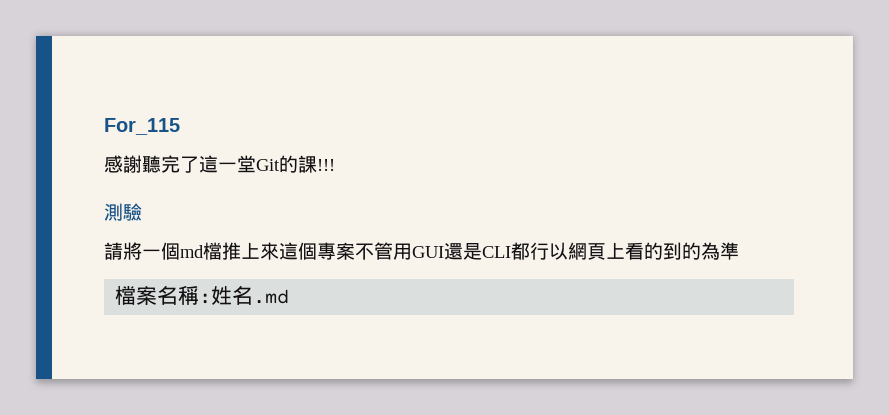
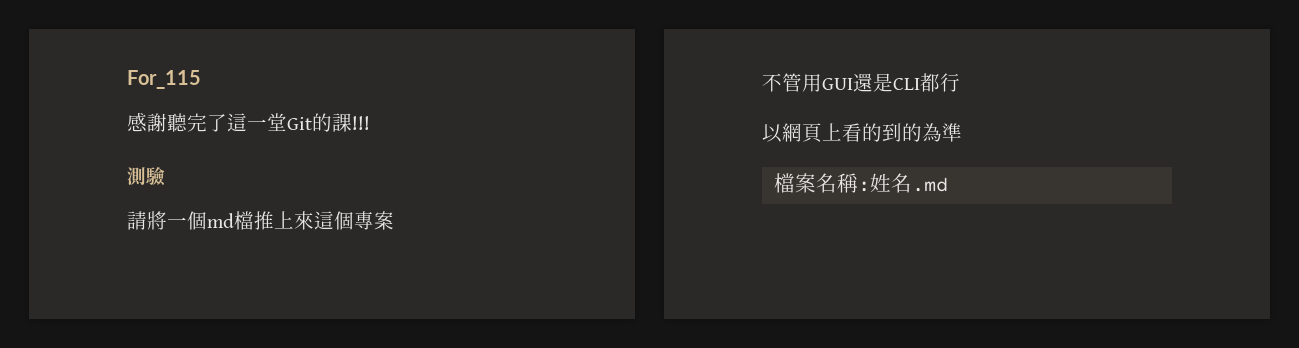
- 請將一個md檔推上來這個專案不管用GUI還是CLI都行以網頁上看的到的為準
+ 請將一個md檔推上來這個專案
+ 不管用GUI還是CLI都行
+ 以網頁上看的到的為準

